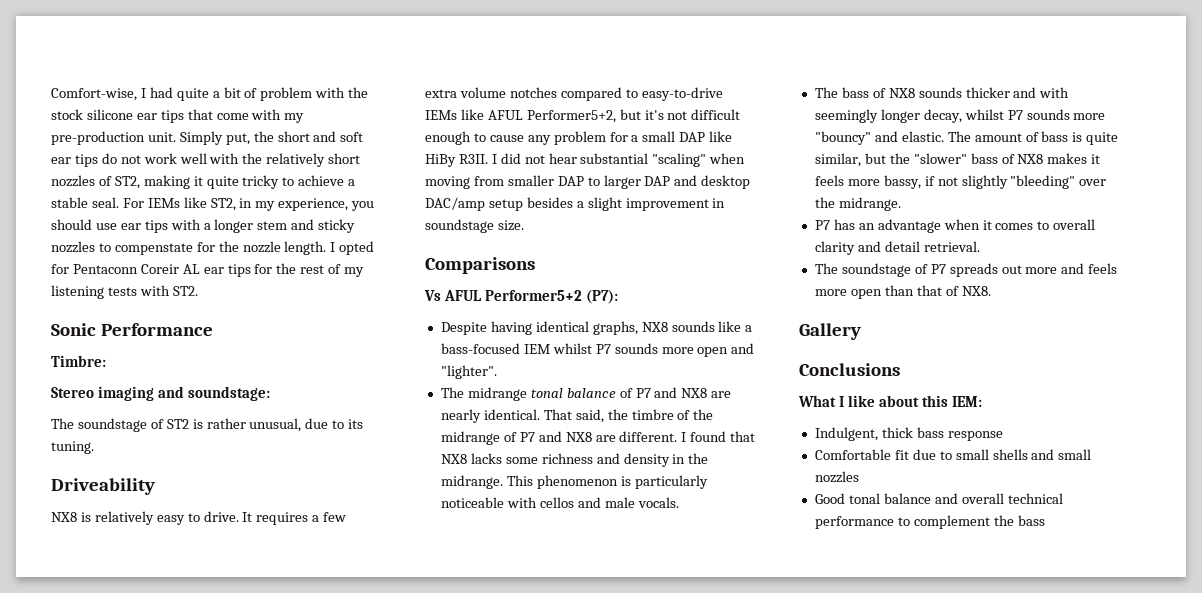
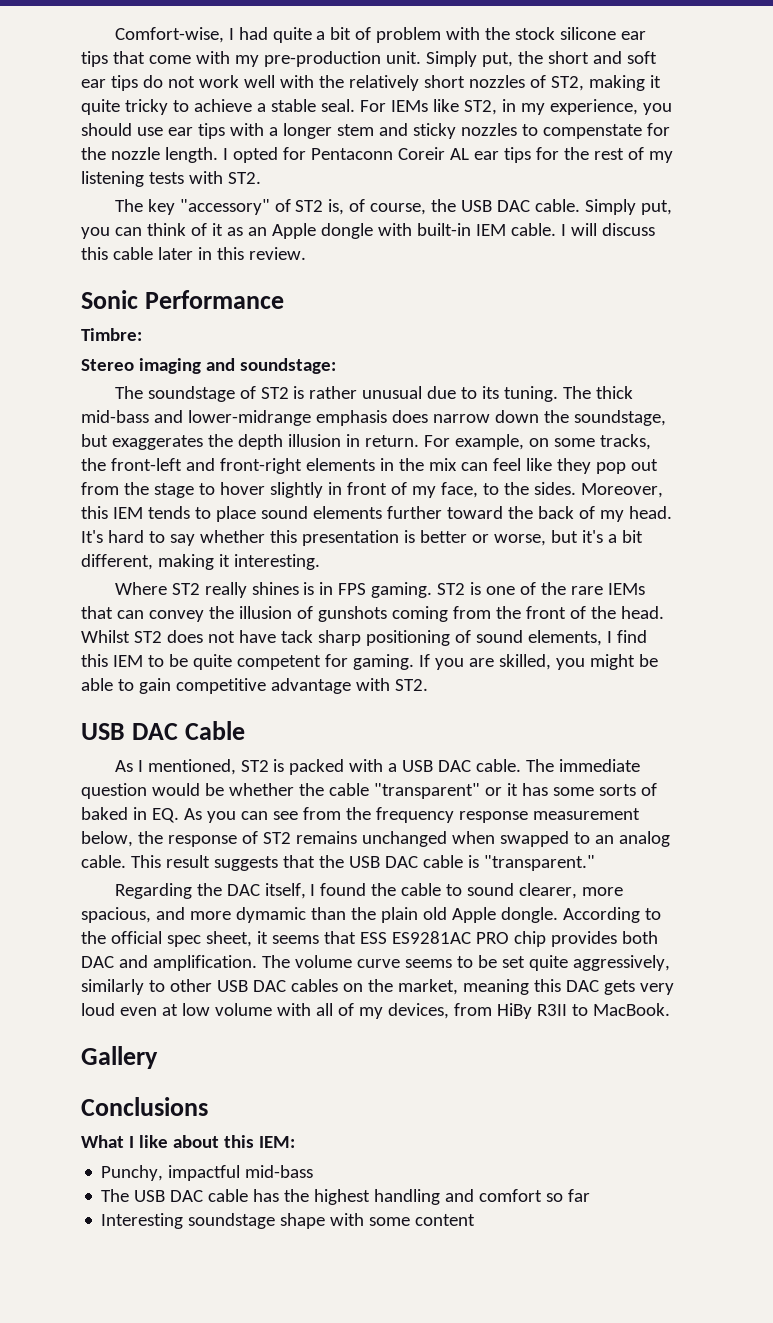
+ The key "accessory" of ST2 is, of course, the USB DAC cable. Simply put, you can think of it as an Apple dongle with built-in IEM cable. I will discuss this cable later in this review.
- The soundstage of ST2 is rather unusual, due to its tuning.
- Driveability
- NX8 is relatively easy to drive. It requires a few extra volume notches compared to easy-to-drive IEMs like AFUL Performer5+2, but it's not difficult enough to cause any problem for a small DAP like HiBy R3II. I did not hear substantial "scaling" when moving from smaller DAP to larger DAP and desktop DAC/amp setup besides a slight improvement in soundstage size.
- Comparisons
- Vs AFUL Performer5+2 (P7):
- Despite having identical graphs, NX8 sounds like a bass-focused IEM whilst P7 sounds more open and "lighter".
- The midrange tonal balance of P7 and NX8 are nearly identical. That said, the timbre of the midrange of P7 and NX8 are different. I found that NX8 lacks some richness and density in the midrange. This phenomenon is particularly noticeable with cellos and male vocals.
- The bass of NX8 sounds thicker and with seemingly longer decay, whilst P7 sounds more "bouncy" and elastic. The amount of bass is quite similar, but the "slower" bass of NX8 makes it feels more bassy, if not slightly "bleeding" over the midrange.
- P7 has an advantage when it comes to overall clarity and detail retrieval.
- The soundstage of P7 spreads out more and feels more open than that of NX8.
+ The soundstage of ST2 is rather unusual due to its tuning. The thick mid-bass and lower-midrange emphasis does narrow down the soundstage, but exaggerates the depth illusion in return. For example, on some tracks, the front-left and front-right elements in the mix can feel like they pop out from the stage to hover slightly in front of my face, to the sides. Moreover, this IEM tends to place sound elements further toward the back of my head. It's hard to say whether this presentation is better or worse, but it's a bit different, making it interesting.
+ Where ST2 really shines is in FPS gaming. ST2 is one of the rare IEMs that can convey the illusion of gunshots coming from the front of the head. Whilst ST2 does not have tack sharp positioning of sound elements, I find this IEM to be quite competent for gaming. If you are skilled, you might be able to gain competitive advantage with ST2.
+ USB DAC Cable
+ As I mentioned, ST2 is packed with a USB DAC cable. The immediate question would be whether the cable "transparent" or it has some sorts of baked in EQ. As you can see from the frequency response measurement below, the response of ST2 remains unchanged when swapped to an analog cable. This result suggests that the USB DAC cable is "transparent."
+ Regarding the DAC itself, I found the cable to sound clearer, more spacious, and more dymamic than the plain old Apple dongle. According to the official spec sheet, it seems that ESS ES9281AC PRO chip provides both DAC and amplification. The volume curve seems to be set quite aggressively, similarly to other USB DAC cables on the market, meaning this DAC gets very loud even at low volume with all of my devices, from HiBy R3II to MacBook.
- Indulgent, thick bass response
- Comfortable fit due to small shells and small nozzles
- Good tonal balance and overall technical performance to complement the bass
+ Punchy, impactful mid-bass
+ The USB DAC cable has the highest handling and comfort so far
+ Interesting soundstage shape with some content

